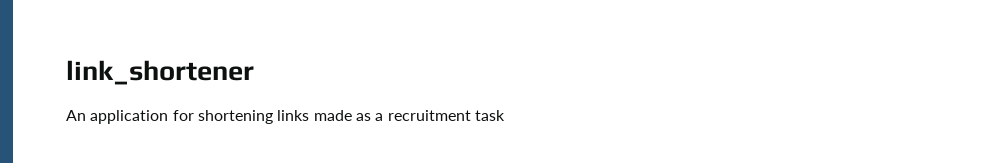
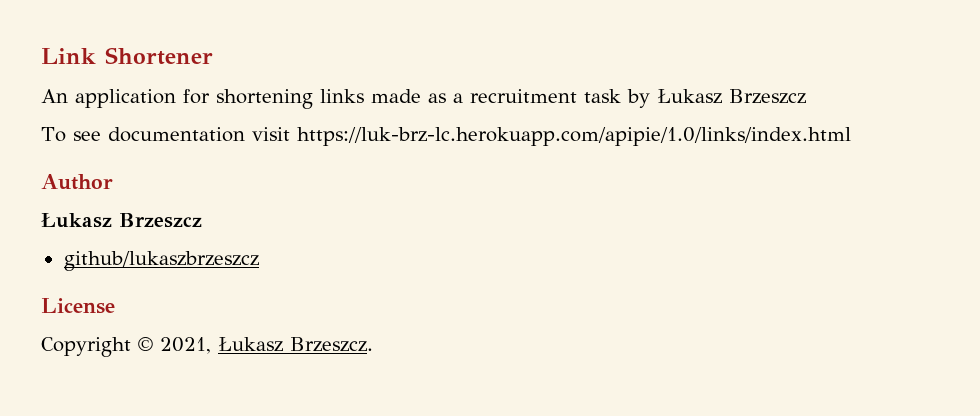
- link_shortener
+ Link Shortener
- An application for shortening links made as a recruitment task
+ An application for shortening links made as a recruitment task by Łukasz Brzeszcz
+ To see documentation visit https://luk-brz-lc.herokuapp.com/apipie/1.0/links/index.html
+ Author
+ Łukasz Brzeszcz
+ github/lukaszbrzeszcz
+ License
+ Copyright © 2021, Łukasz Brzeszcz.

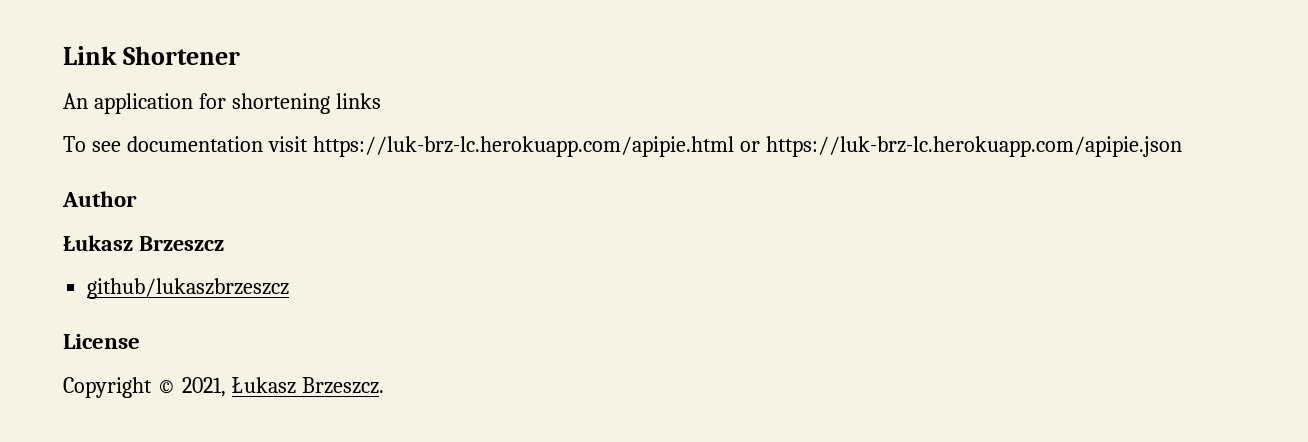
- An application for shortening links made as a recruitment task by Łukasz Brzeszcz
+ An application for shortening links
- To see documentation visit https://luk-brz-lc.herokuapp.com/apipie/1.0/links/index.html
+ To see documentation visit https://luk-brz-lc.herokuapp.com/apipie.html or https://luk-brz-lc.herokuapp.com/apipie.json

